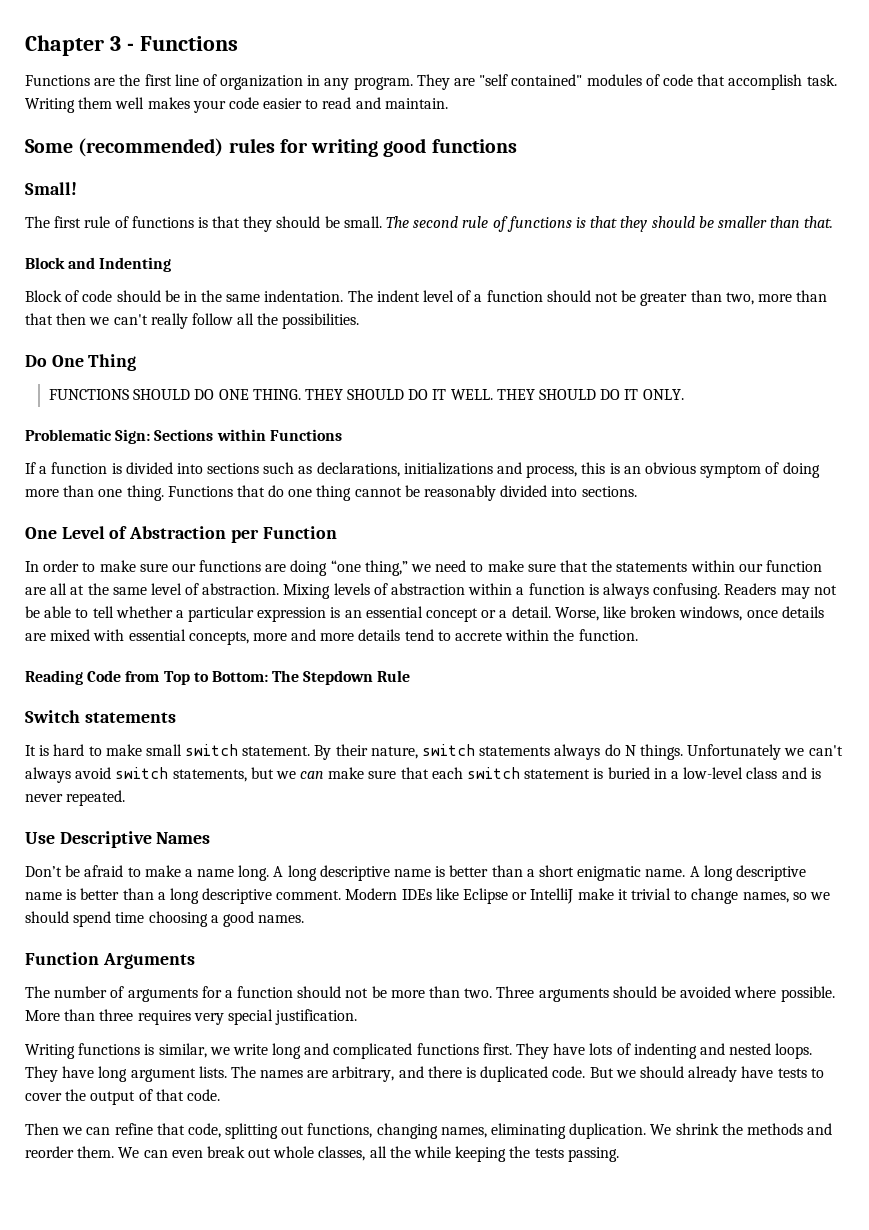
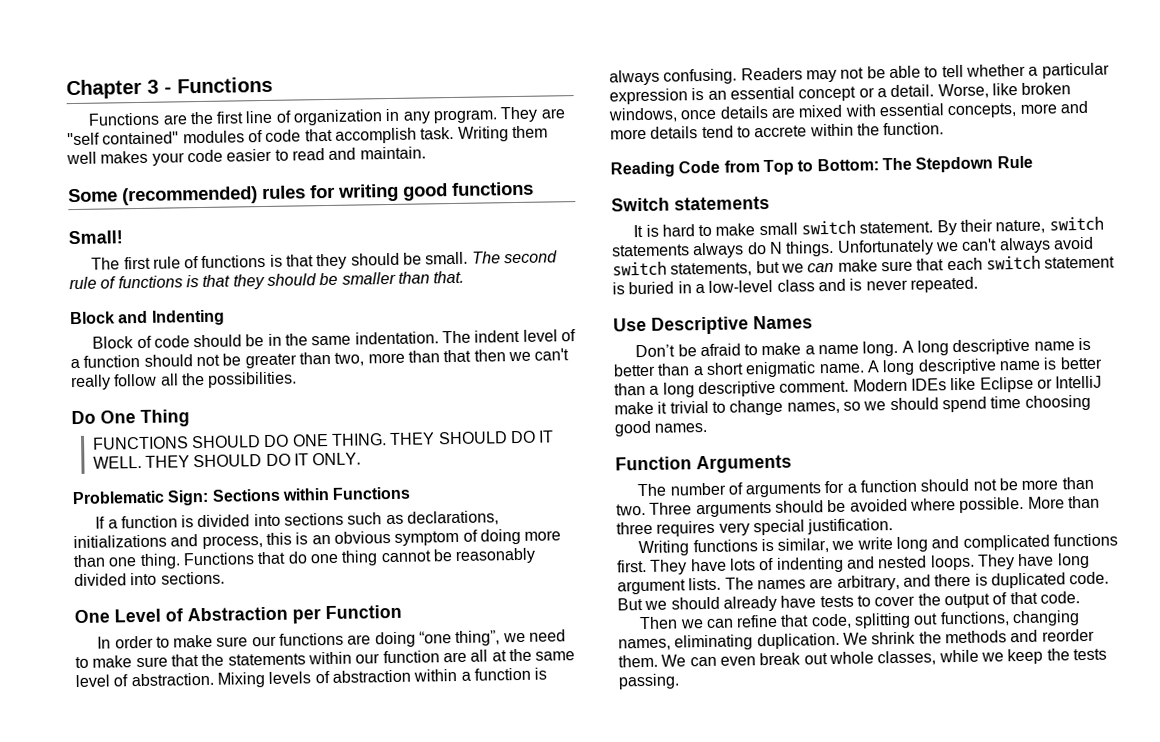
- In order to make sure our functions are doing “one thing,” we need to make sure that the statements within our function are all at the same level of abstraction.
+ In order to make sure our functions are doing “one thing”, we need to make sure that the statements within our function are all at the same level of abstraction.
- Modern IDEs like Eclipse or IntelliJ make it trivial to change names, so we should spend time choosing a good names.
+ Modern IDEs like Eclipse or IntelliJ make it trivial to change names, so we should spend time choosing good names.
- We can even break out whole classes, all the while keeping the tests passing.
+ We can even break out whole classes, while we keep the tests passing.

